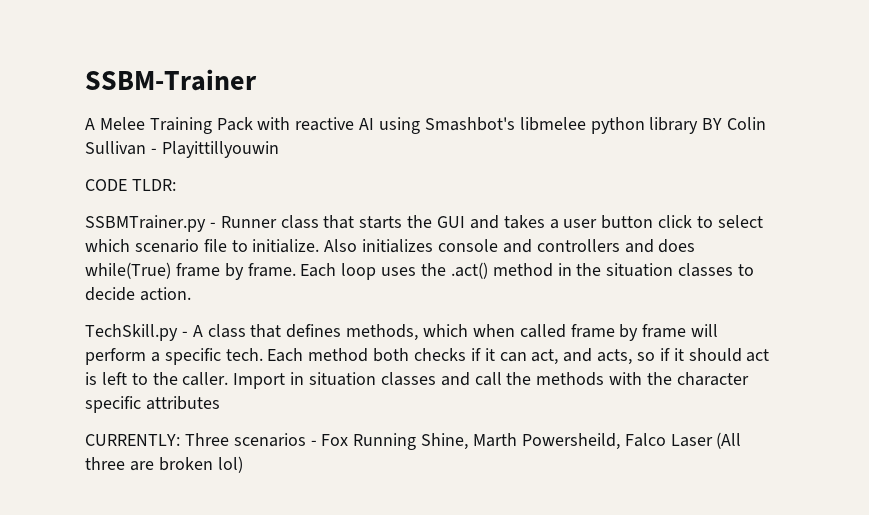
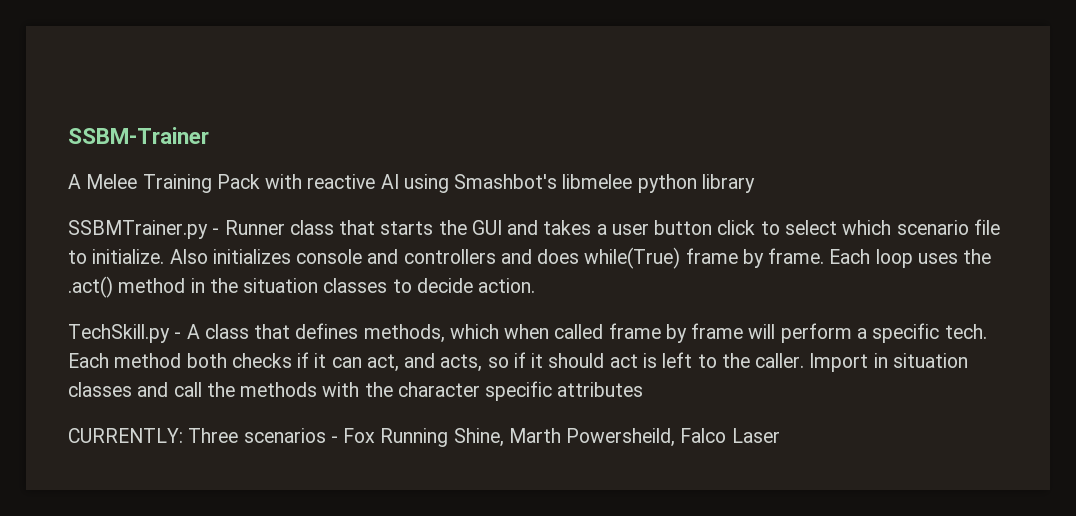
- A Melee Training Pack with reactive AI using Smashbot's libmelee python library BY Colin Sullivan - Playittillyouwin
- CODE TLDR:
+ A Melee Training Pack with reactive AI using Smashbot's libmelee python library
- CURRENTLY: Three scenarios - Fox Running Shine, Marth Powersheild, Falco Laser (All three are broken lol)
+ CURRENTLY: Three scenarios - Fox Running Shine, Marth Powersheild, Falco Laser

